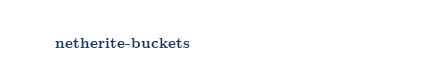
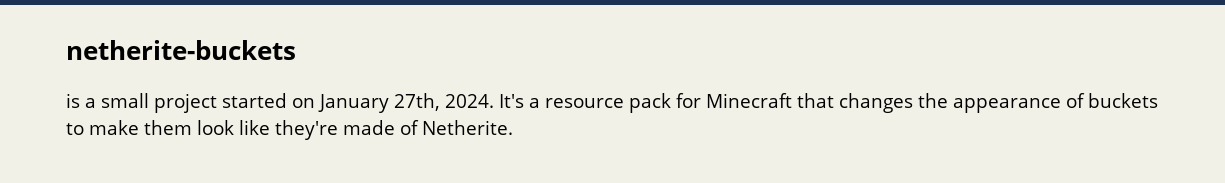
+ is a small project started on January 27th, 2024. It's a resource pack for Minecraft that changes the appearance of buckets to make them look like they're made of Netherite.

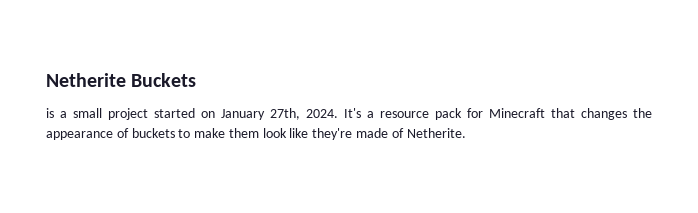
- netherite-buckets
+ Netherite Buckets

